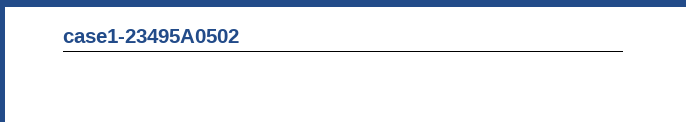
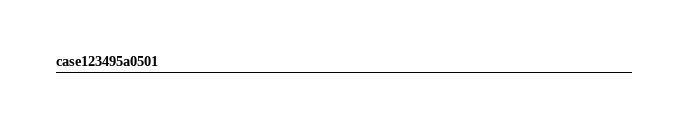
- case1-23495A0502
+ case123495a0501

